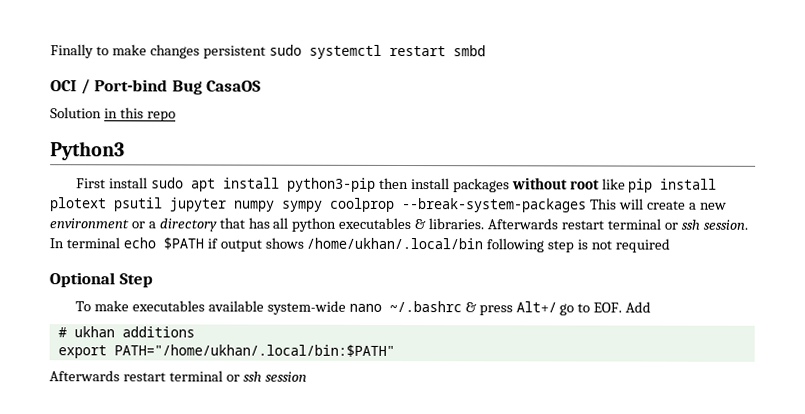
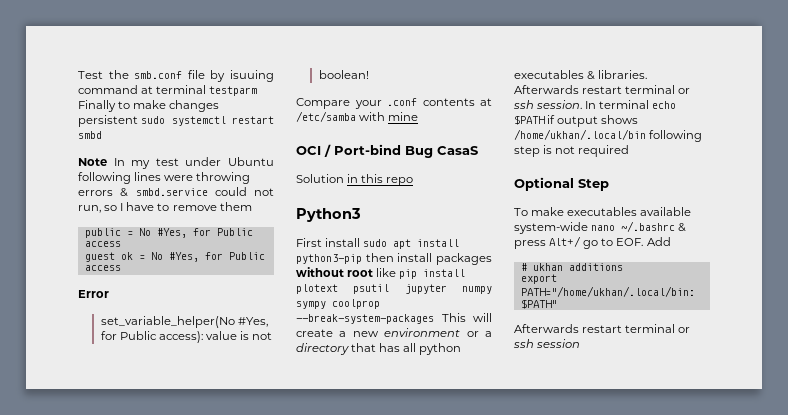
- Finally to make changes persistent sudo systemctl restart smbd
+ Test the smb.conf file by isuuing command at terminal testparm Finally to make changes persistent sudo systemctl restart smbd
+ Note In my test under Ubuntu following lines were throwing errors & smbd.service could not run, so I have to remove them
+ public = No #Yes, for Public access
+ guest ok = No #Yes, for Public access
+ Error
+ set_variable_helper(No #Yes, for Public access): value is not boolean!
+ Compare your .conf contents at /etc/samba with mine
- OCI / Port-bind Bug CasaOS
+ OCI / Port-bind Bug CasaS

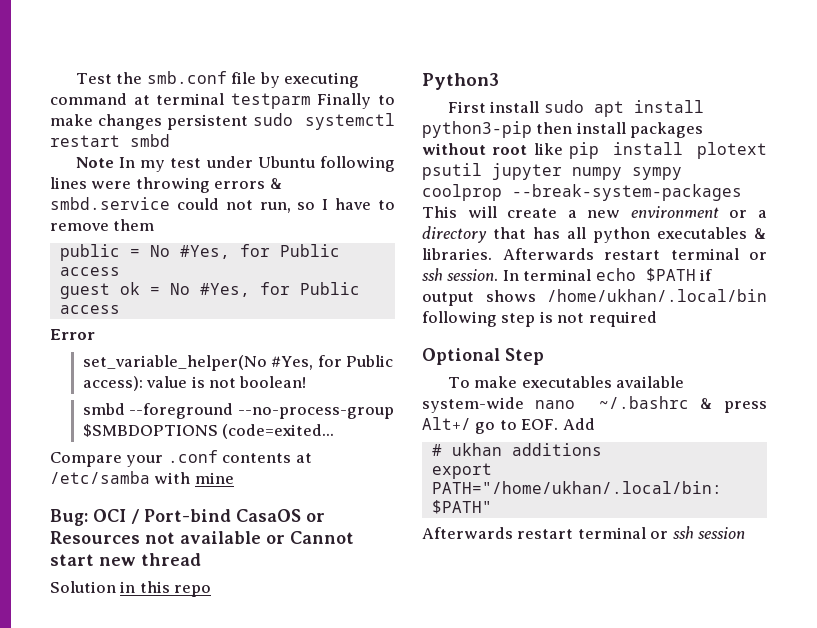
- Test the smb.conf file by isuuing command at terminal testparm Finally to make changes persistent sudo systemctl restart smbd
+ Test the smb.conf file by executing command at terminal testparm Finally to make changes persistent sudo systemctl restart smbd
+ smbd --foreground --no-process-group $SMBDOPTIONS (code=exited...
- OCI / Port-bind Bug CasaS
+ Bug: OCI / Port-bind CasaOS or Resources not available or Cannot start new thread

